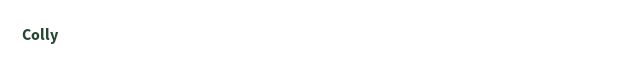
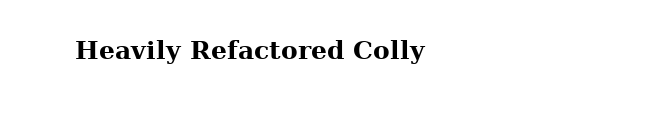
- Colly
+ Heavily Refactored Colly

